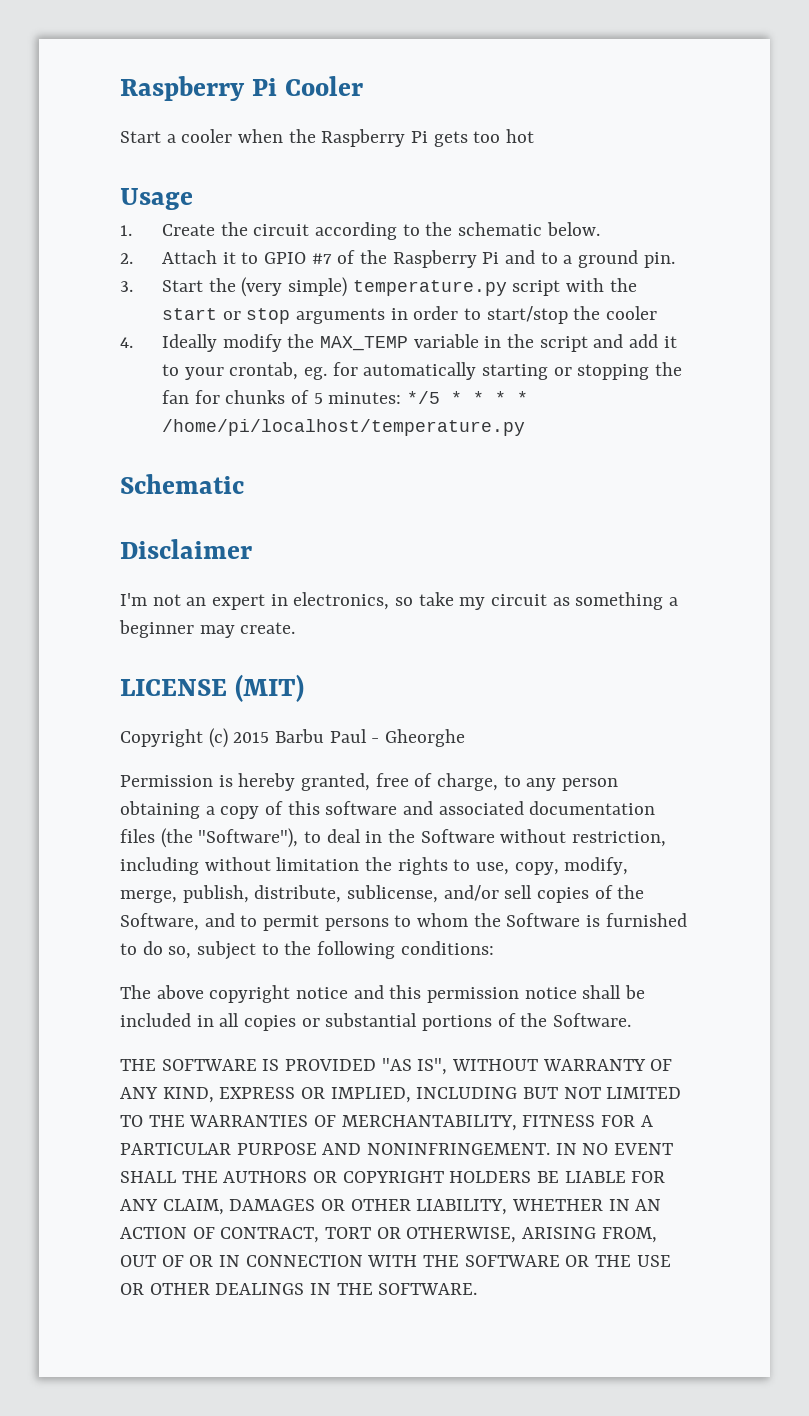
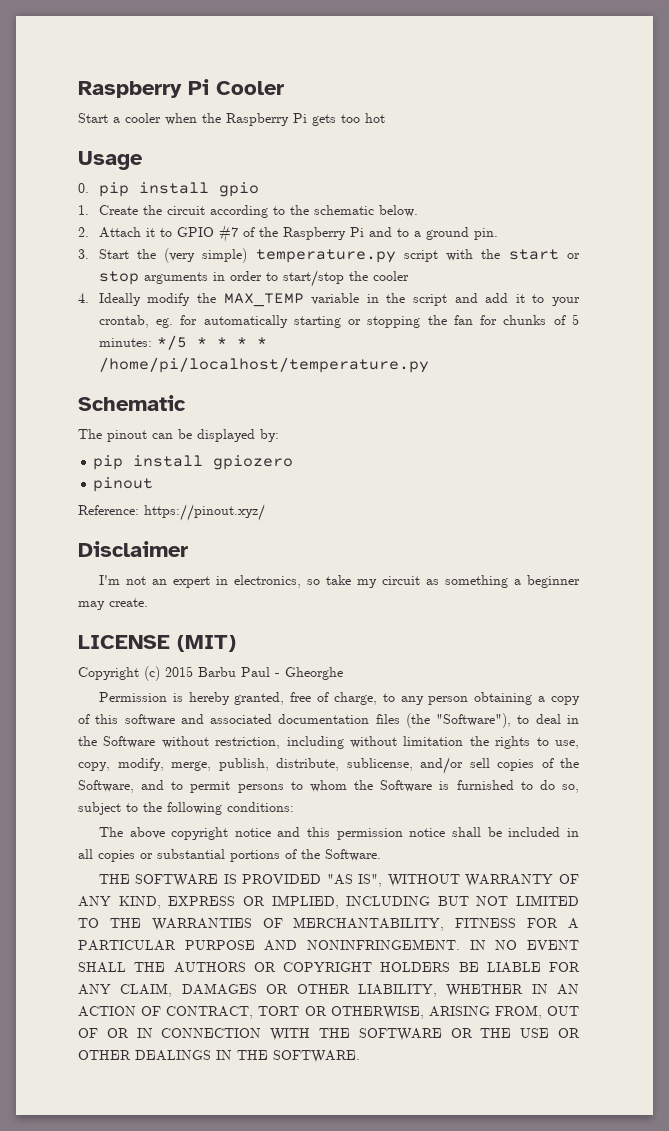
+ 0. pip install gpio
+ The pinout can be displayed by:
+ pip install gpiozero
+ pinout
+ Reference: https://pinout.xyz/

